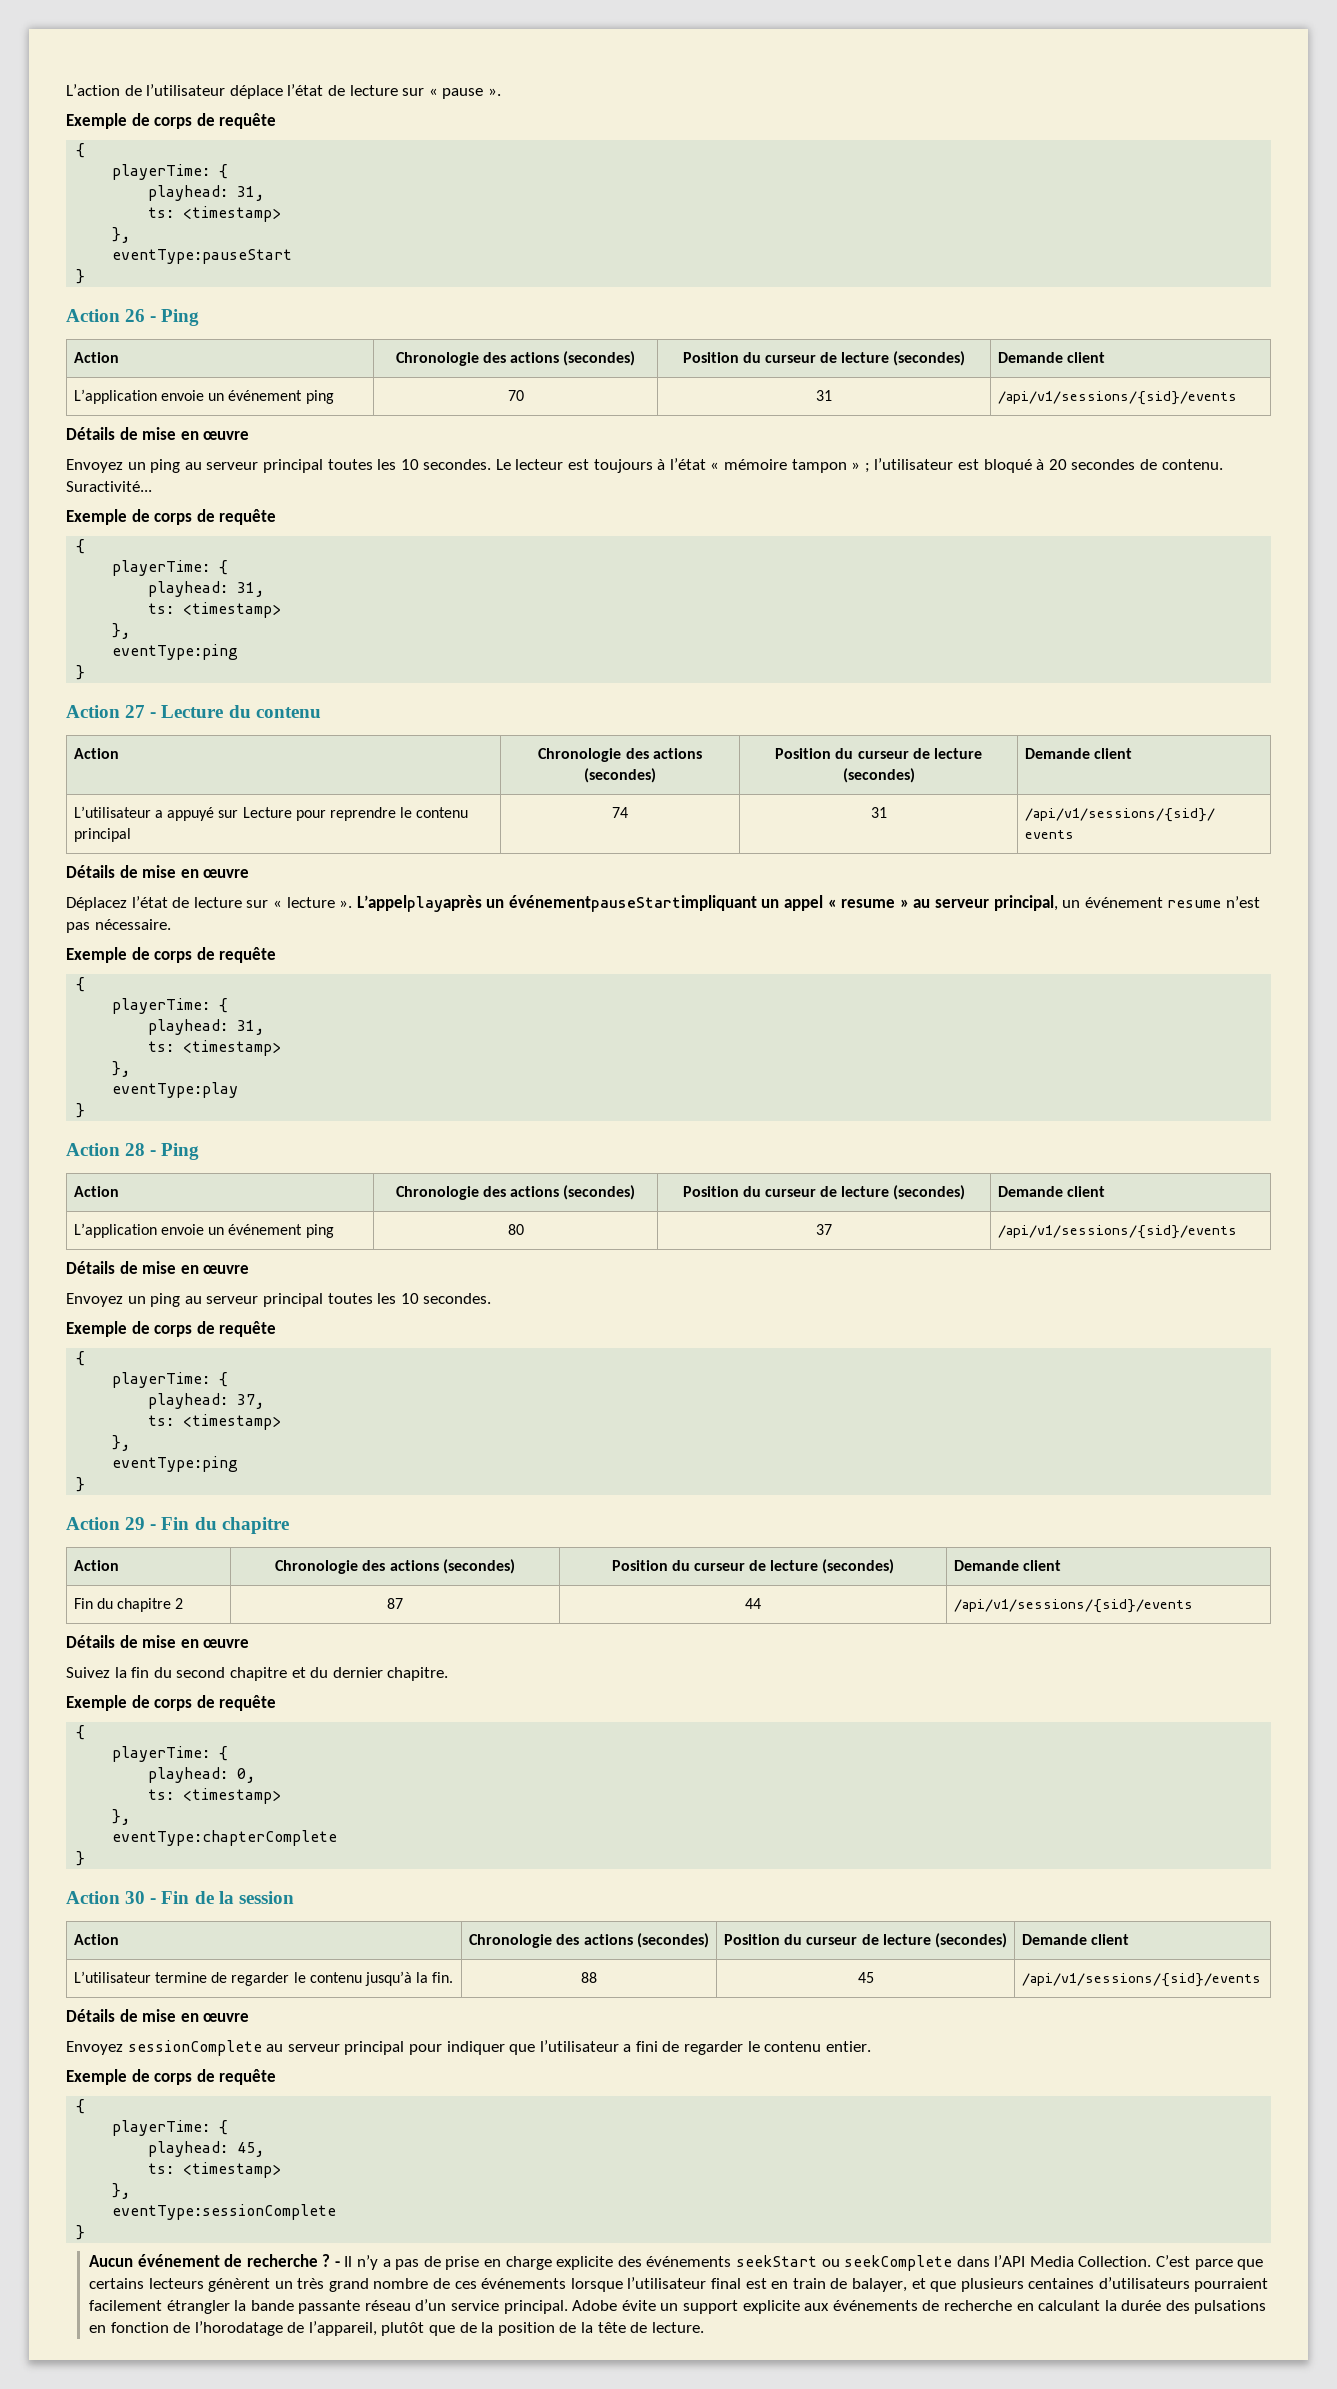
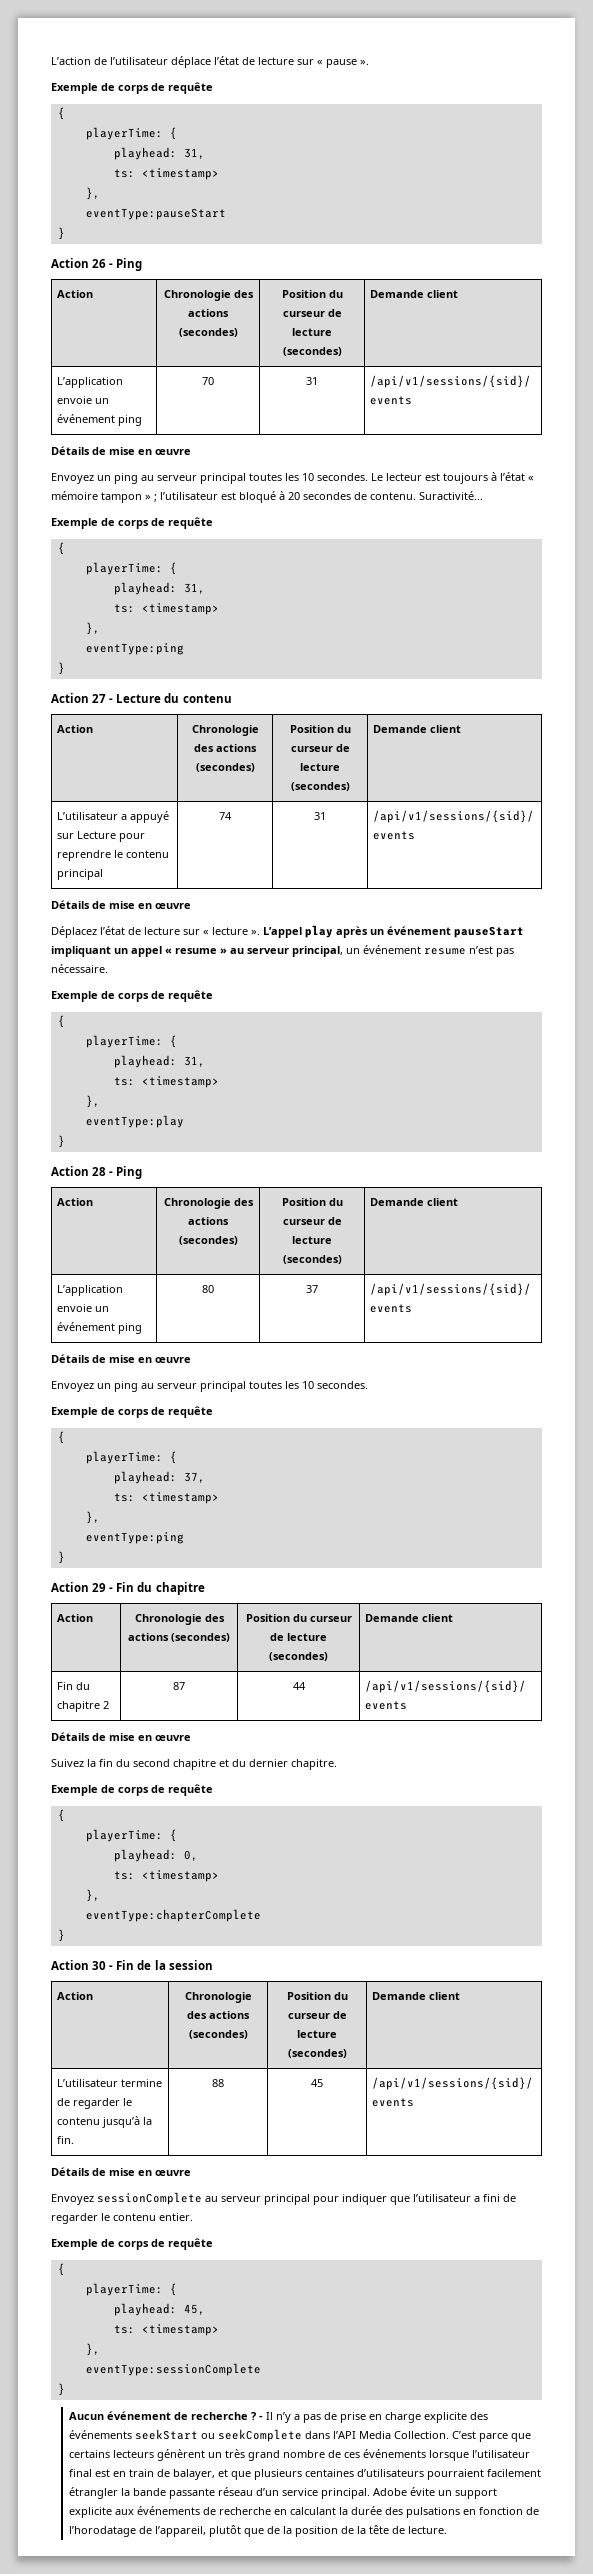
- L’appelplayaprès un événementpauseStartimpliquant un appel « resume » au serveur principal, un événement resume n’est pas nécessaire.
+ L’appel play après un événement pauseStart impliquant un appel « resume » au serveur principal, un événement resume n’est pas nécessaire.

